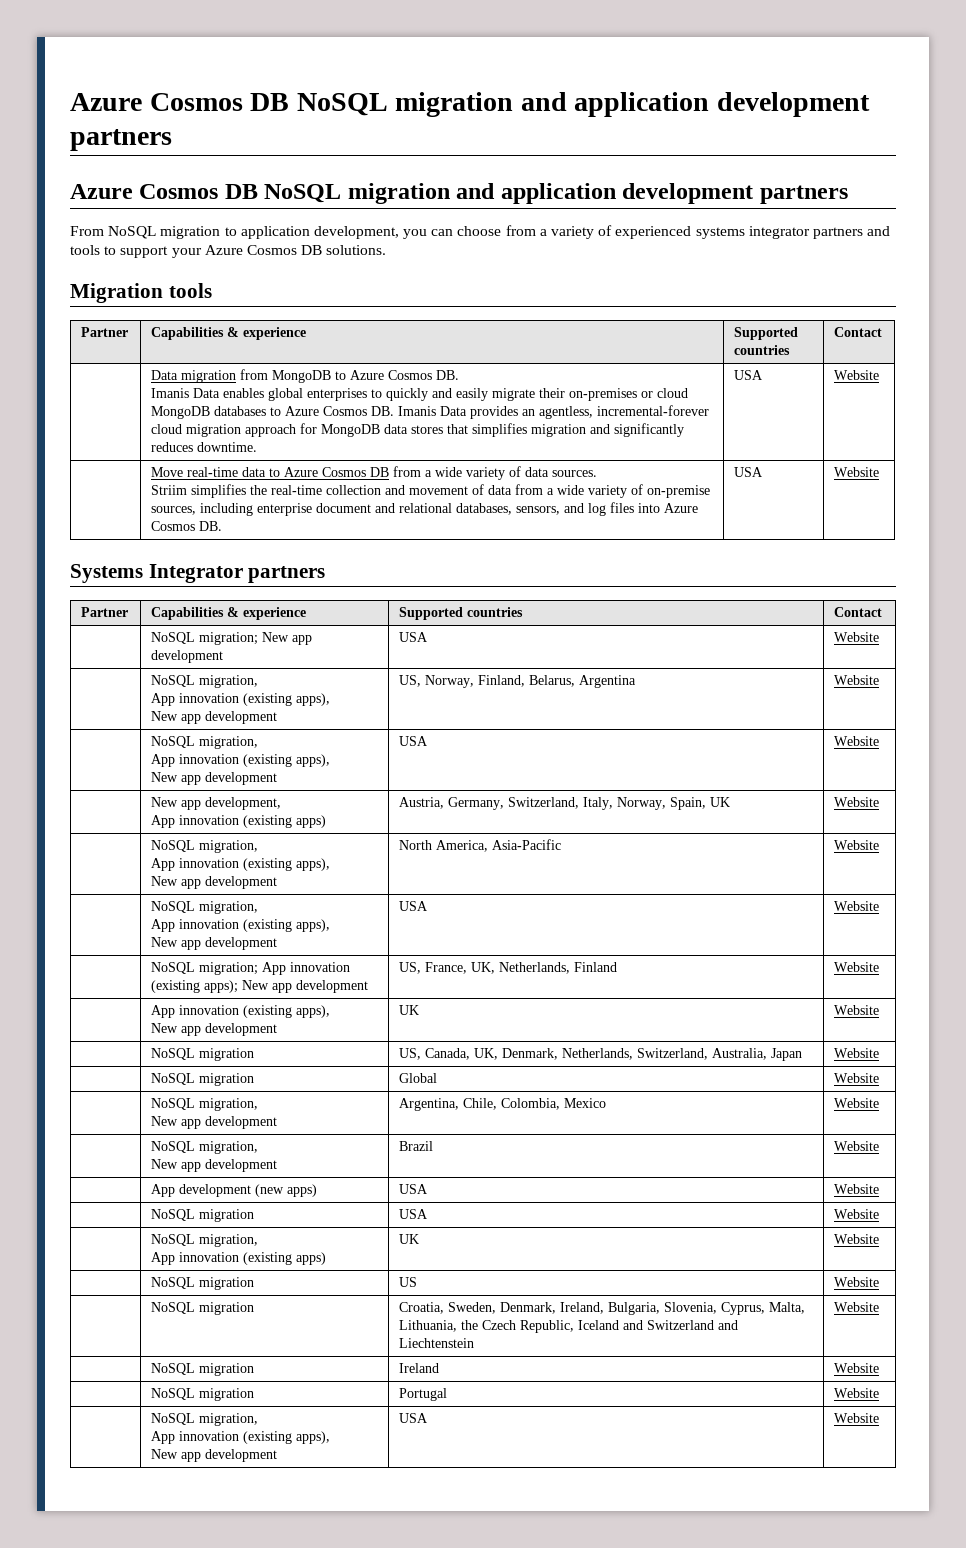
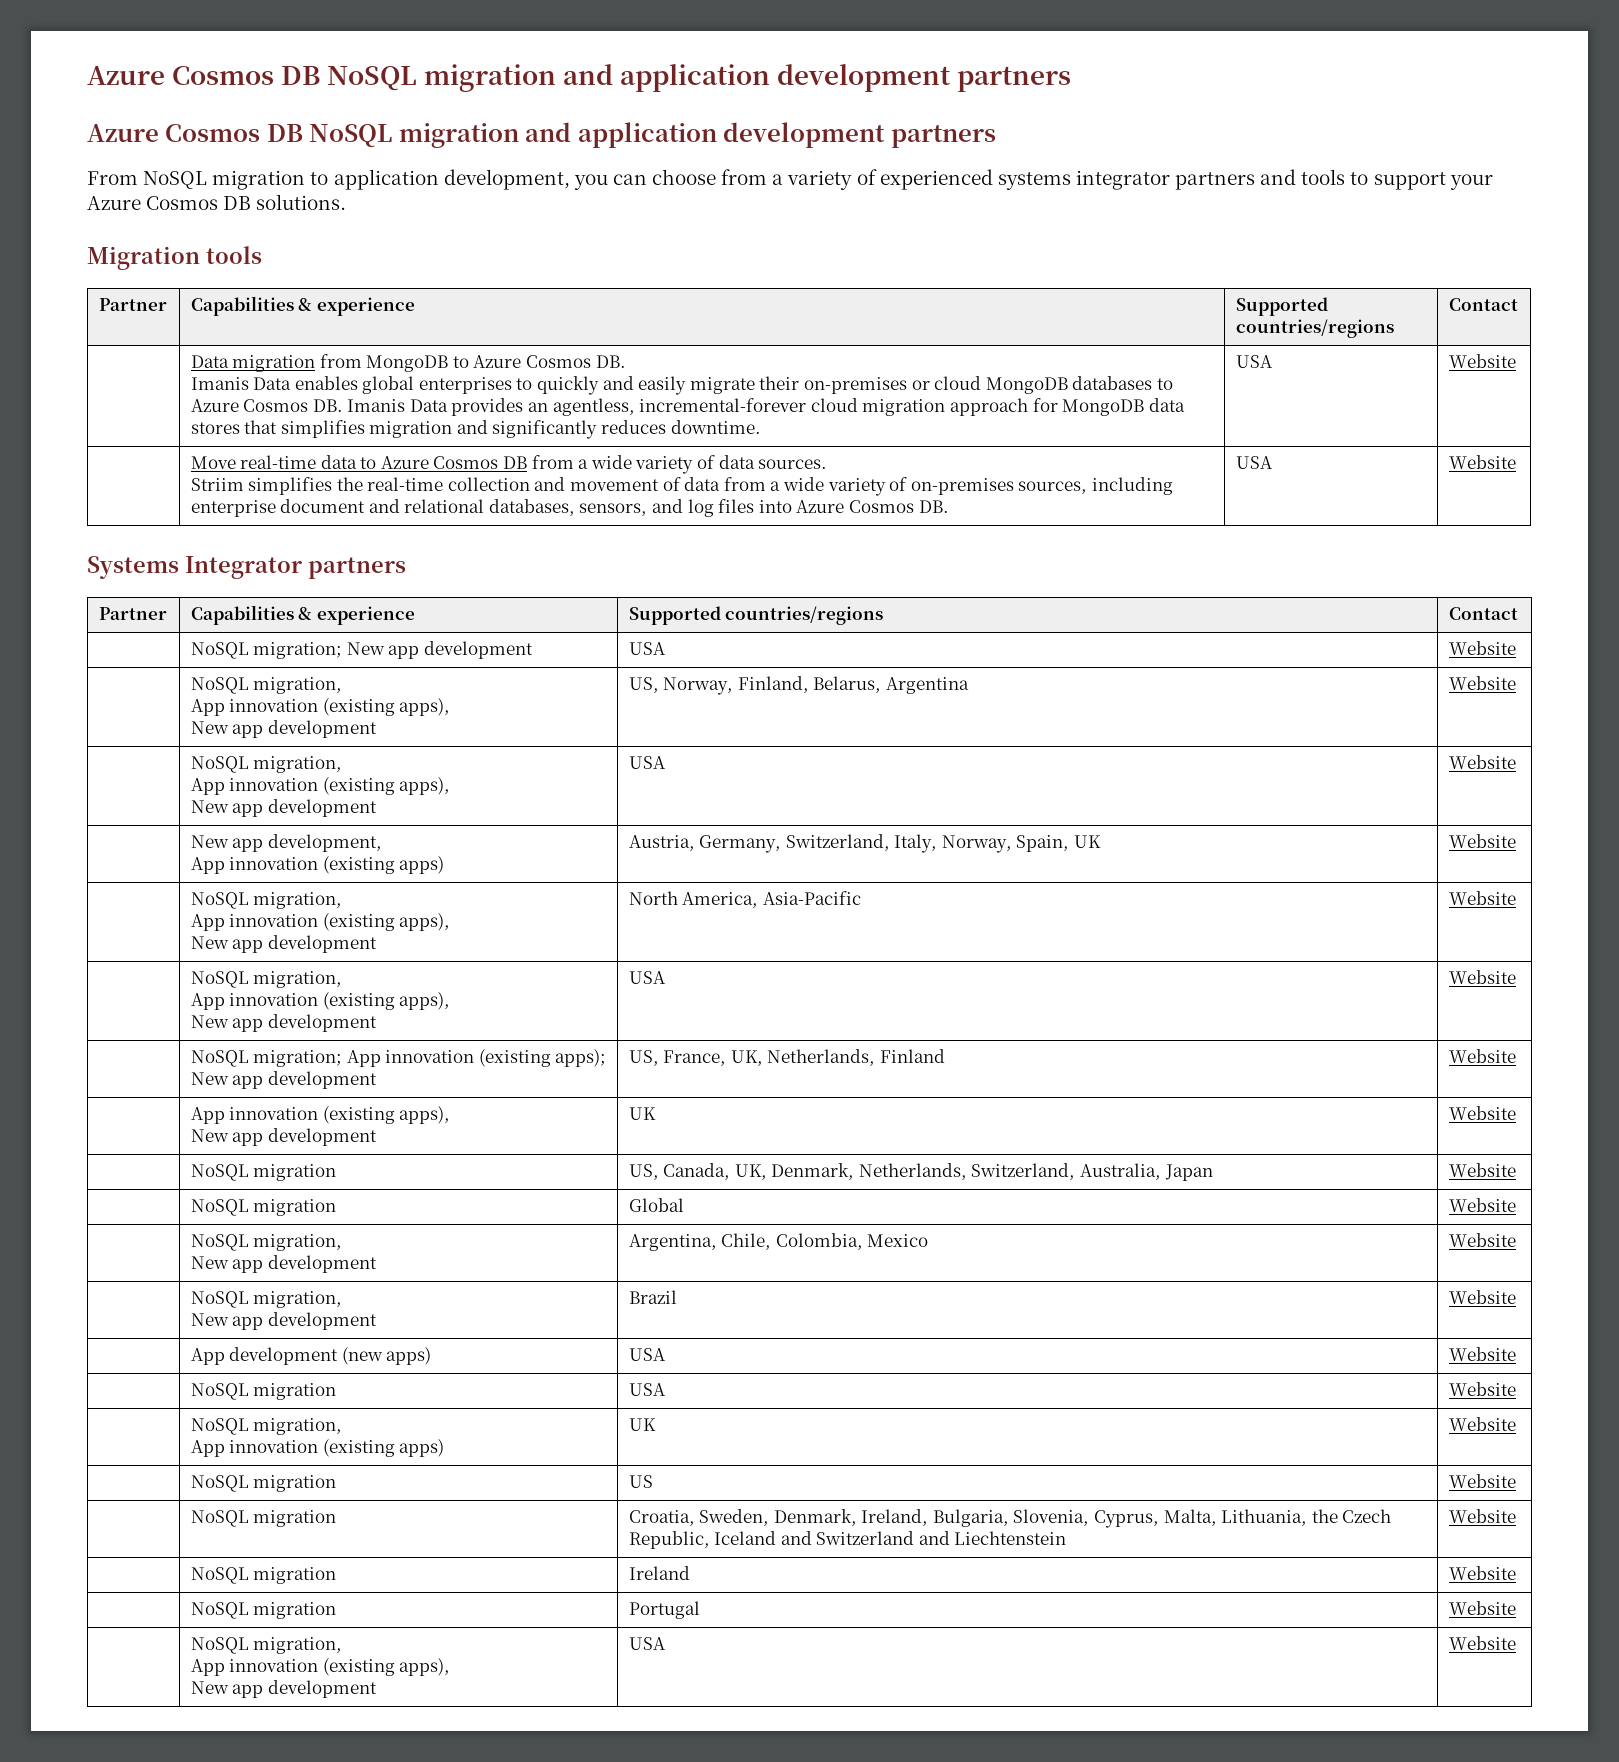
  Migration tools
- Partner | Capabilities & experience | Supported countries | Contact
+ Partner | Capabilities & experience | Supported countries/regions | Contact
- Striim simplifies the real-time collection and movement of data from a wide variety of on-premise sources, including enterprise document and relational databases, sensors, and log files into Azure Cosmos DB.
+ Striim simplifies the real-time collection and movement of data from a wide variety of on-premises sources, including enterprise document and relational databases, sensors, and log files into Azure Cosmos DB.
  Systems Integrator partners
- Partner | Capabilities & experience | Supported countries | Contact
+ Partner | Capabilities & experience | Supported countries/regions | Contact

